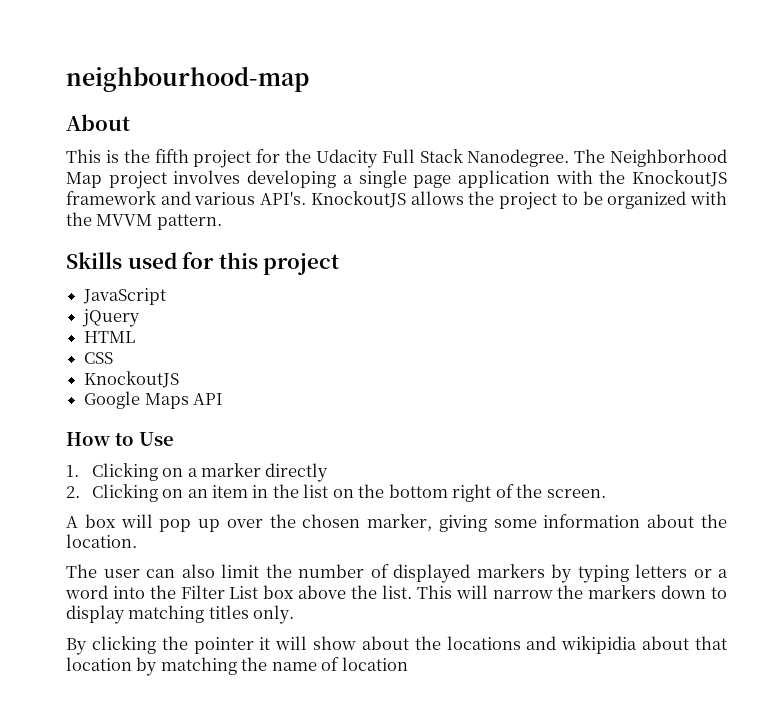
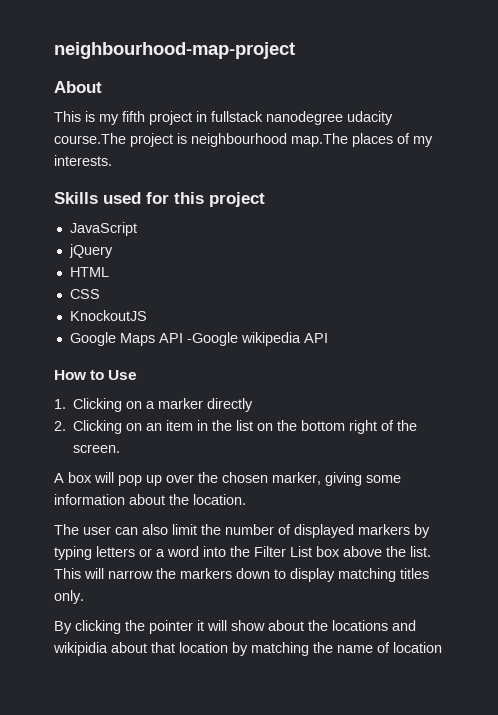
- neighbourhood-map
+ neighbourhood-map-project
- This is the fifth project for the Udacity Full Stack Nanodegree. The Neighborhood Map project involves developing a single page application with the KnockoutJS framework and various API's. KnockoutJS allows the project to be organized with the MVVM pattern.
+ This is my fifth project in fullstack nanodegree udacity course.The project is neighbourhood map.The places of my interests.
- Google Maps API
+ Google Maps API -Google wikipedia API

